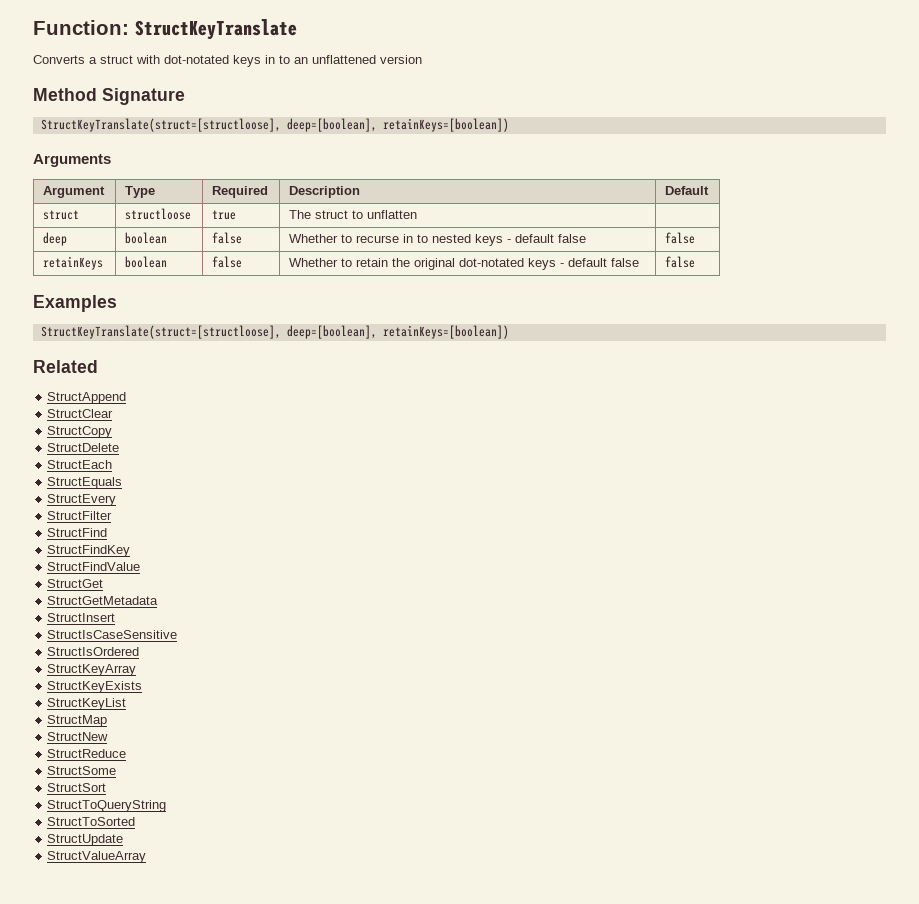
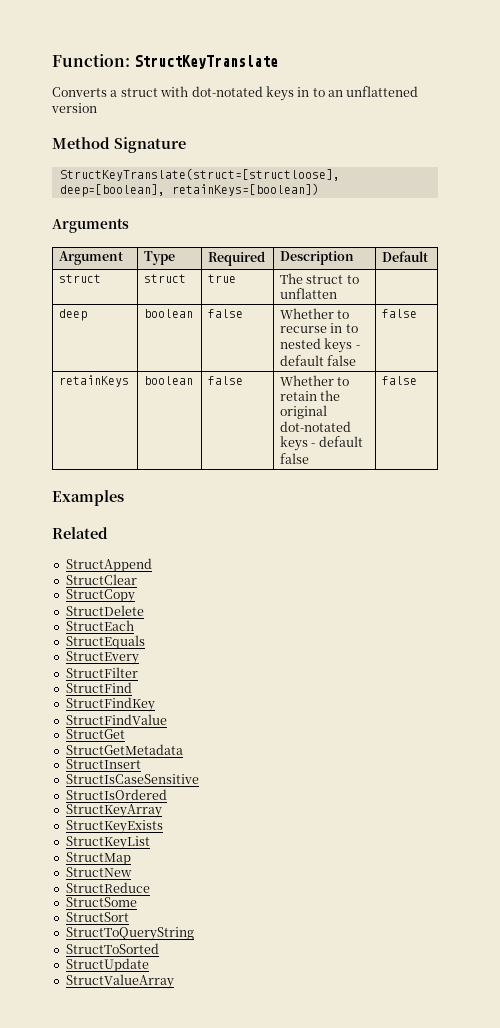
- struct | structloose | true | The struct to unflatten |
+ struct | struct | true | The struct to unflatten |
  Examples
- StructKeyTranslate(struct=[structloose], deep=[boolean], retainKeys=[boolean])

